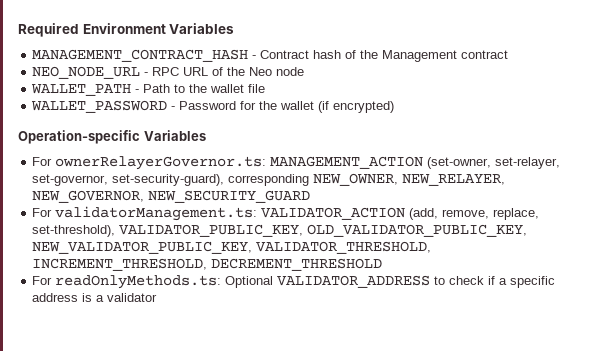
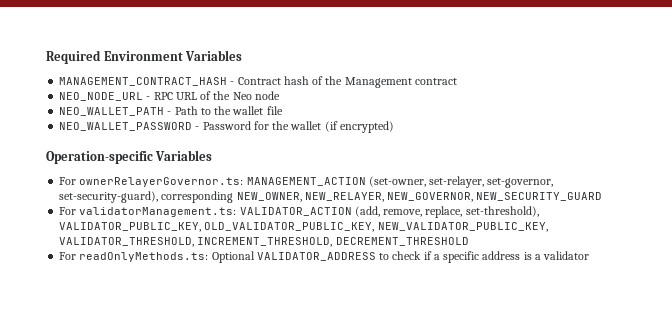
- WALLET_PATH - Path to the wallet file
+ NEO_WALLET_PATH - Path to the wallet file
- WALLET_PASSWORD - Password for the wallet (if encrypted)
+ NEO_WALLET_PASSWORD - Password for the wallet (if encrypted)

